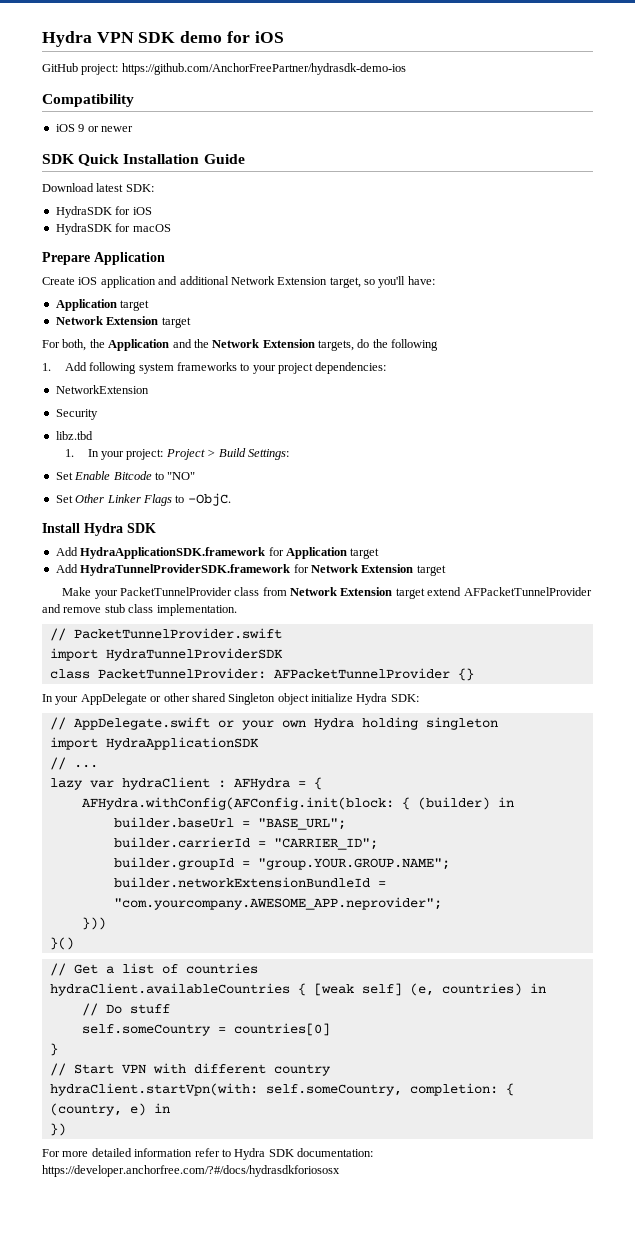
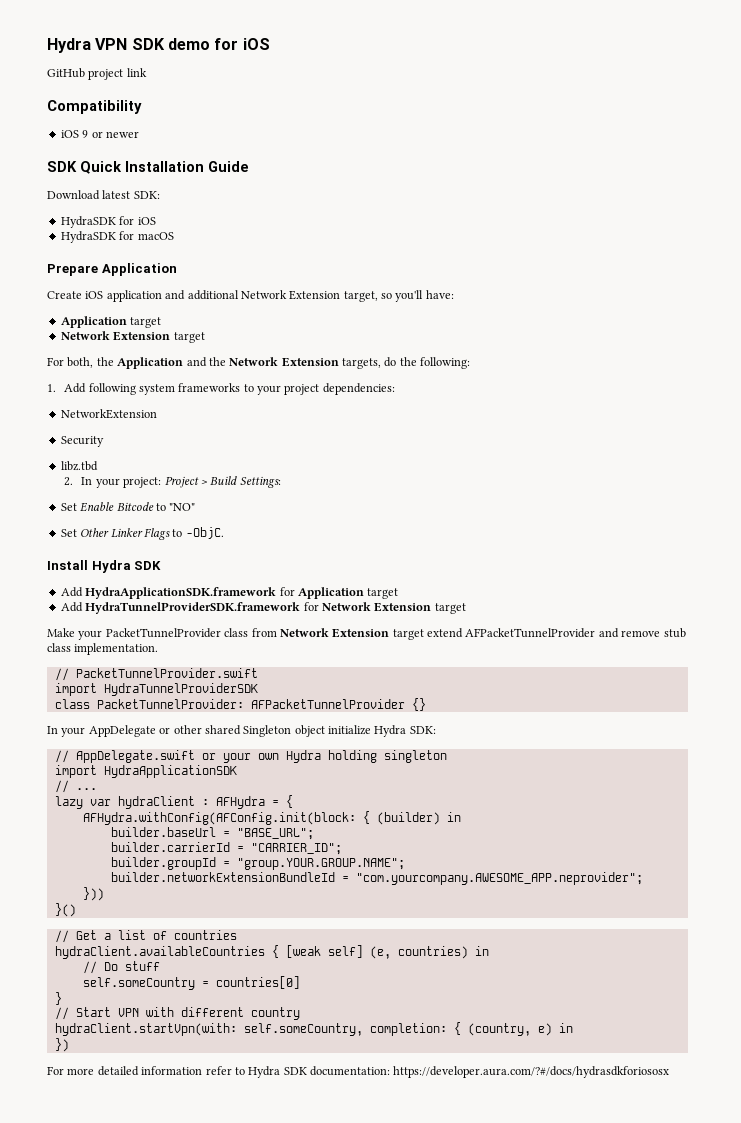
- GitHub project: https://github.com/AnchorFreePartner/hydrasdk-demo-ios
+ GitHub project link
- For both, the Application and the Network Extension targets, do the following
+ For both, the Application and the Network Extension targets, do the following:
- 1. In your project: Project > Build Settings:
+ 2. In your project: Project > Build Settings:
- For more detailed information refer to Hydra SDK documentation: https://developer.anchorfree.com/?#/docs/hydrasdkforiososx
+ For more detailed information refer to Hydra SDK documentation: https://developer.aura.com/?#/docs/hydrasdkforiososx

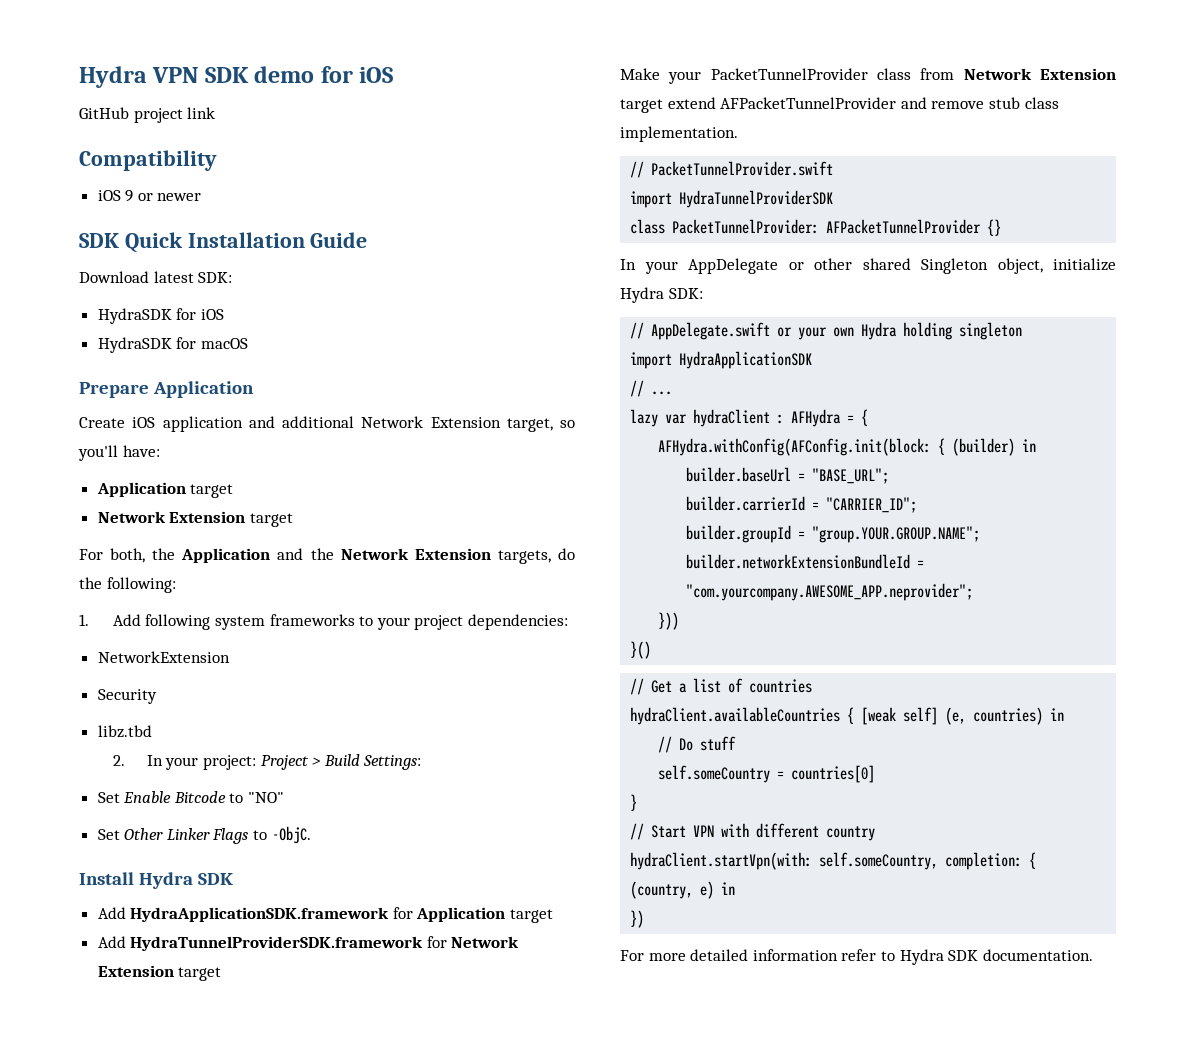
- In your AppDelegate or other shared Singleton object initialize Hydra SDK:
+ In your AppDelegate or other shared Singleton object, initialize Hydra SDK:
- For more detailed information refer to Hydra SDK documentation: https://developer.aura.com/?#/docs/hydrasdkforiososx
+ For more detailed information refer to Hydra SDK documentation.

